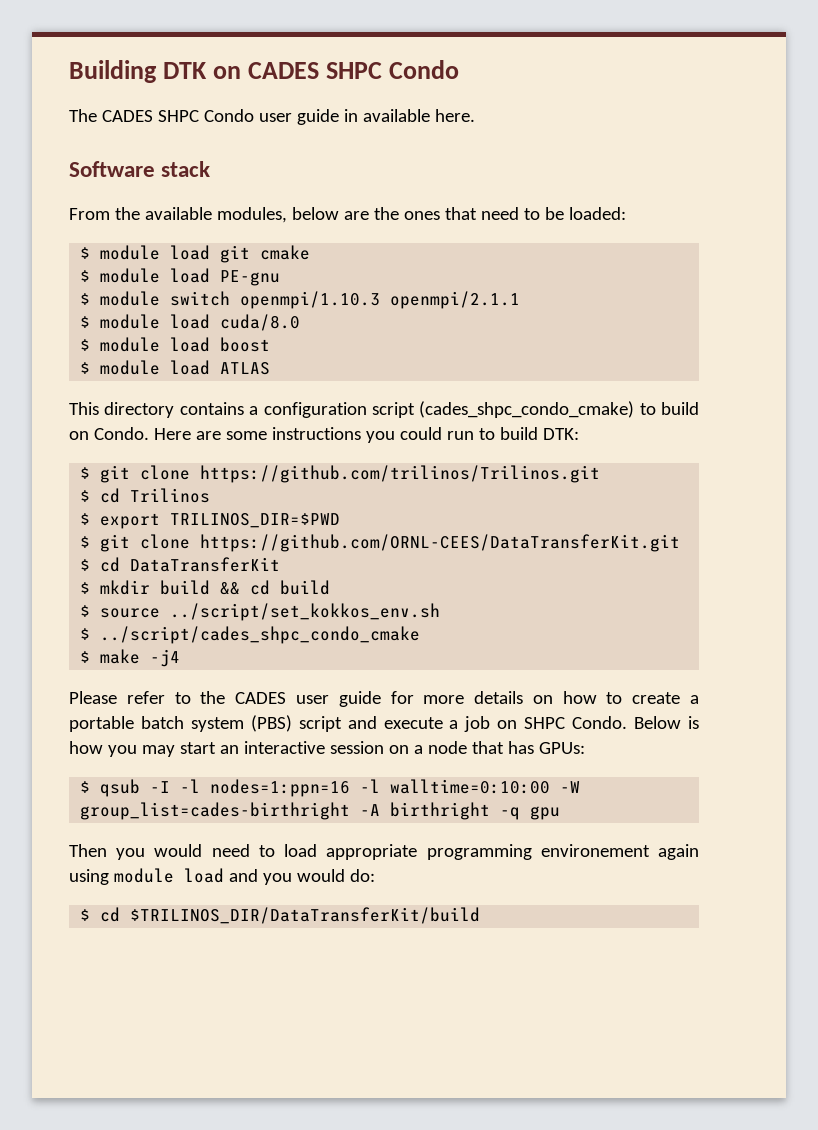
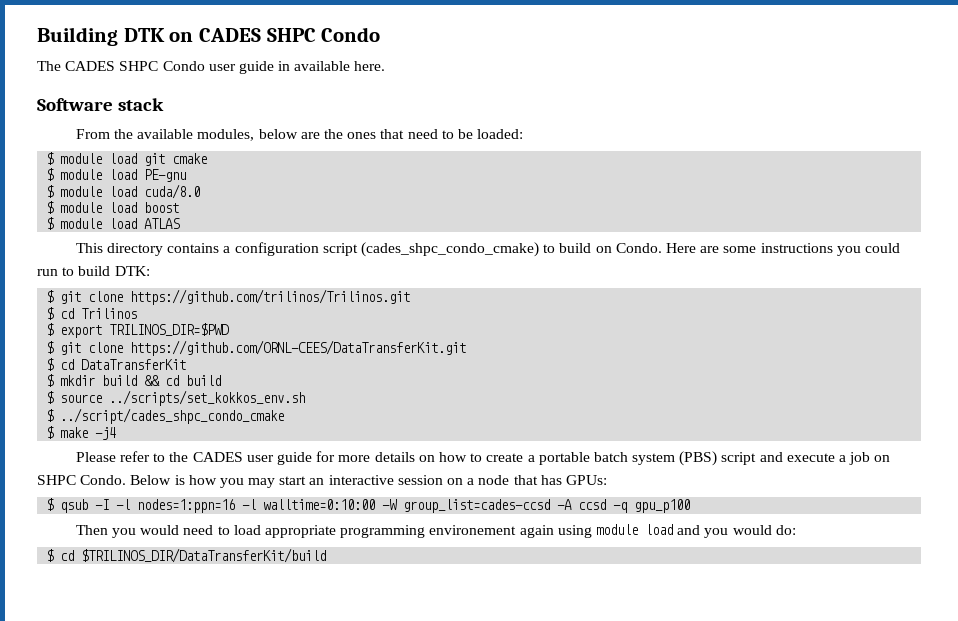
- $ module switch openmpi/1.10.3 openmpi/2.1.1
- $ source ../script/set_kokkos_env.sh
+ $ source ../scripts/set_kokkos_env.sh
- $ qsub -I -l nodes=1:ppn=16 -l walltime=0:10:00 -W group_list=cades-birthright -A birthright -q gpu
+ $ qsub -I -l nodes=1:ppn=16 -l walltime=0:10:00 -W group_list=cades-ccsd -A ccsd -q gpu_p100

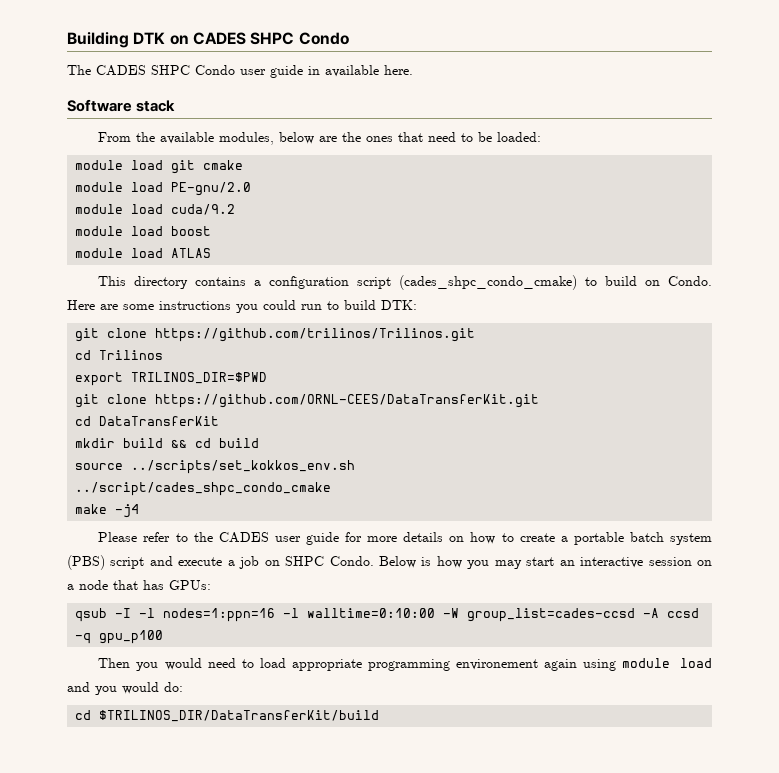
- $ module load git cmake
+ module load git cmake
- $ module load PE-gnu
- $ module load cuda/8.0
- $ module load boost
+ module load PE-gnu/2.0
+ module load cuda/9.2
+ module load boost
- $ module load ATLAS
+ module load ATLAS
- $ git clone https://github.com/trilinos/Trilinos.git
+ git clone https://github.com/trilinos/Trilinos.git
- $ cd Trilinos
+ cd Trilinos
- $ export TRILINOS_DIR=$PWD
+ export TRILINOS_DIR=$PWD
- $ git clone https://github.com/ORNL-CEES/DataTransferKit.git
+ git clone https://github.com/ORNL-CEES/DataTransferKit.git
- $ cd DataTransferKit
+ cd DataTransferKit
- $ mkdir build && cd build
+ mkdir build && cd build
- $ source ../scripts/set_kokkos_env.sh
+ source ../scripts/set_kokkos_env.sh
- $ ../script/cades_shpc_condo_cmake
+ ../script/cades_shpc_condo_cmake
- $ make -j4
+ make -j4
- $ qsub -I -l nodes=1:ppn=16 -l walltime=0:10:00 -W group_list=cades-ccsd -A ccsd -q gpu_p100
+ qsub -I -l nodes=1:ppn=16 -l walltime=0:10:00 -W group_list=cades-ccsd -A ccsd -q gpu_p100
- $ cd $TRILINOS_DIR/DataTransferKit/build
+ cd $TRILINOS_DIR/DataTransferKit/build

